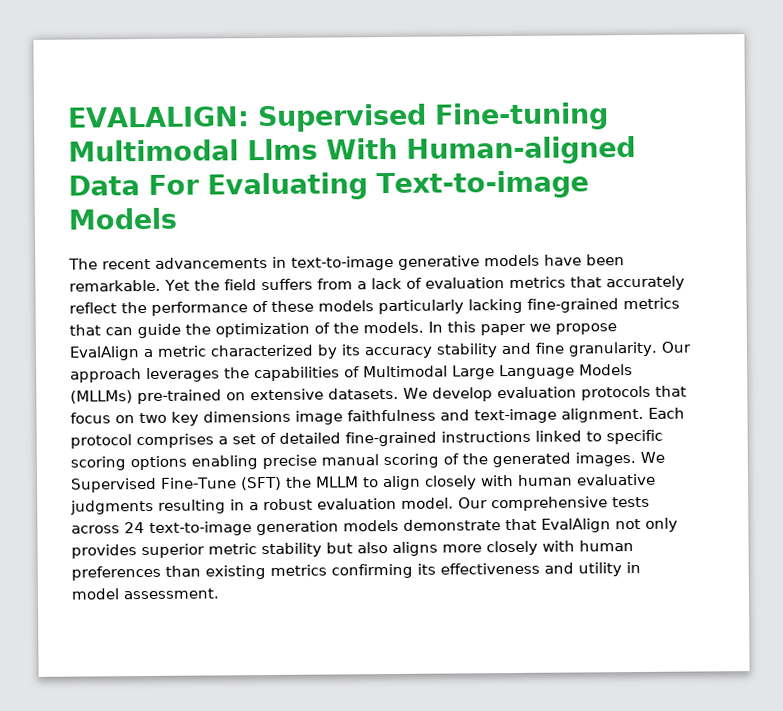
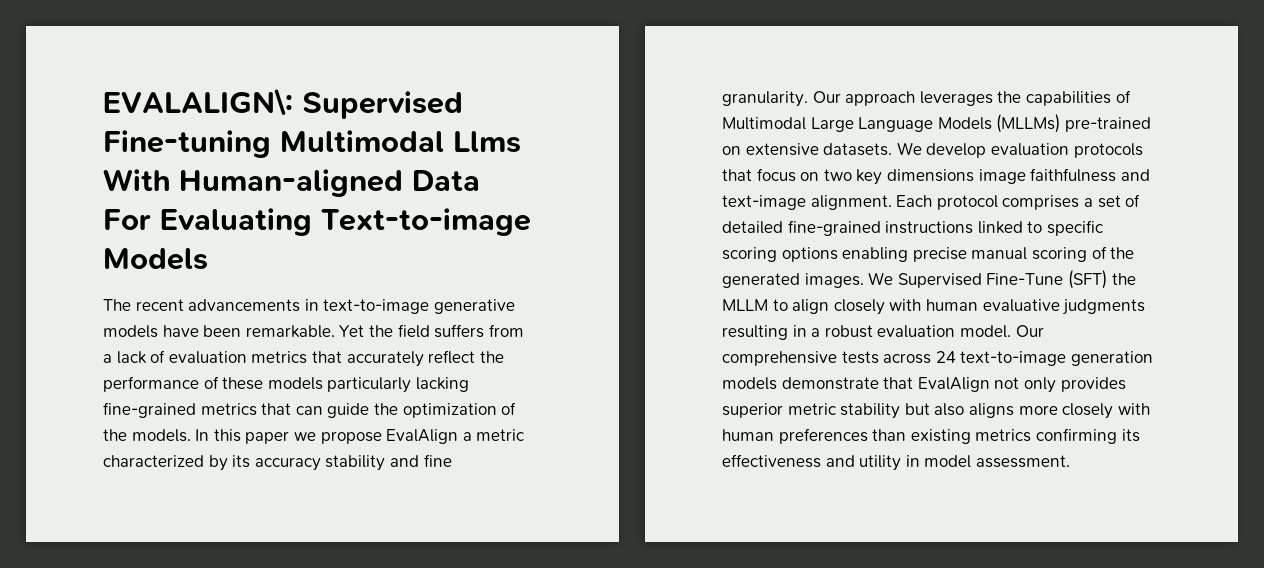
- EVALALIGN: Supervised Fine-tuning Multimodal Llms With Human-aligned Data For Evaluating Text-to-image Models
+ EVALALIGN\: Supervised Fine-tuning Multimodal Llms With Human-aligned Data For Evaluating Text-to-image Models

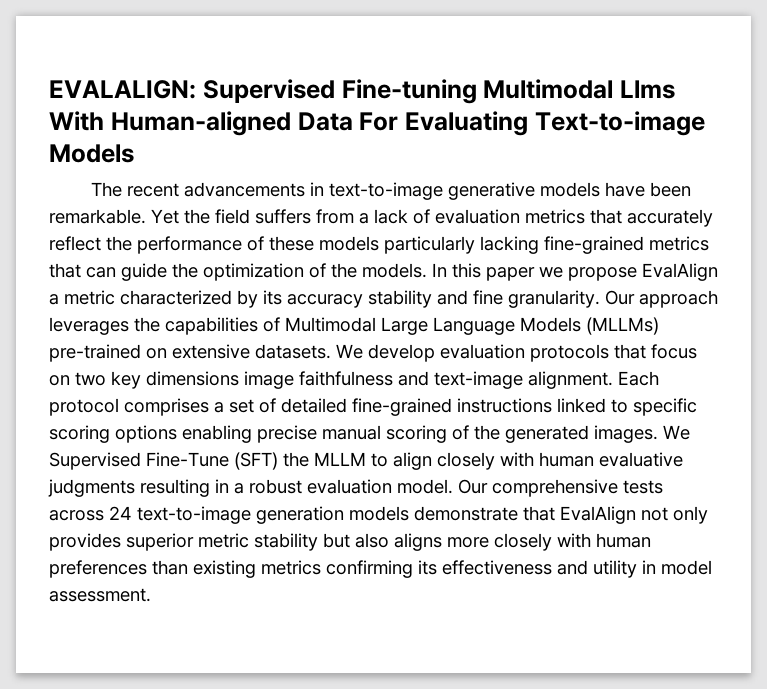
- EVALALIGN\: Supervised Fine-tuning Multimodal Llms With Human-aligned Data For Evaluating Text-to-image Models
+ EVALALIGN: Supervised Fine-tuning Multimodal Llms With Human-aligned Data For Evaluating Text-to-image Models

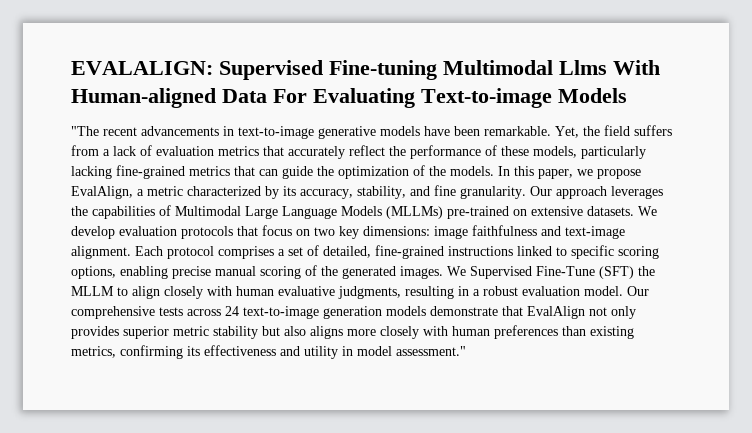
- The recent advancements in text-to-image generative models have been remarkable.
+ "The recent advancements in text-to-image generative models have been remarkable.
- Yet the field suffers from a lack of evaluation metrics that accurately reflect the performance of these models particularly lacking fine-grained metrics that can guide the optimization of the models.
+ Yet, the field suffers from a lack of evaluation metrics that accurately reflect the performance of these models, particularly lacking fine-grained metrics that can guide the optimization of the models.
- In this paper we propose EvalAlign a metric characterized by its accuracy stability and fine granularity.
+ In this paper, we propose EvalAlign, a metric characterized by its accuracy, stability, and fine granularity.
- We develop evaluation protocols that focus on two key dimensions image faithfulness and text-image alignment.
+ We develop evaluation protocols that focus on two key dimensions: image faithfulness and text-image alignment.
- Each protocol comprises a set of detailed fine-grained instructions linked to specific scoring options enabling precise manual scoring of the generated images.
+ Each protocol comprises a set of detailed, fine-grained instructions linked to specific scoring options, enabling precise manual scoring of the generated images.
- We Supervised Fine-Tune (SFT) the MLLM to align closely with human evaluative judgments resulting in a robust evaluation model.
+ We Supervised Fine-Tune (SFT) the MLLM to align closely with human evaluative judgments, resulting in a robust evaluation model.
- Our comprehensive tests across 24 text-to-image generation models demonstrate that EvalAlign not only provides superior metric stability but also aligns more closely with human preferences than existing metrics confirming its effectiveness and utility in model assessment.
+ Our comprehensive tests across 24 text-to-image generation models demonstrate that EvalAlign not only provides superior metric stability but also aligns more closely with human preferences than existing metrics, confirming its effectiveness and utility in model assessment."

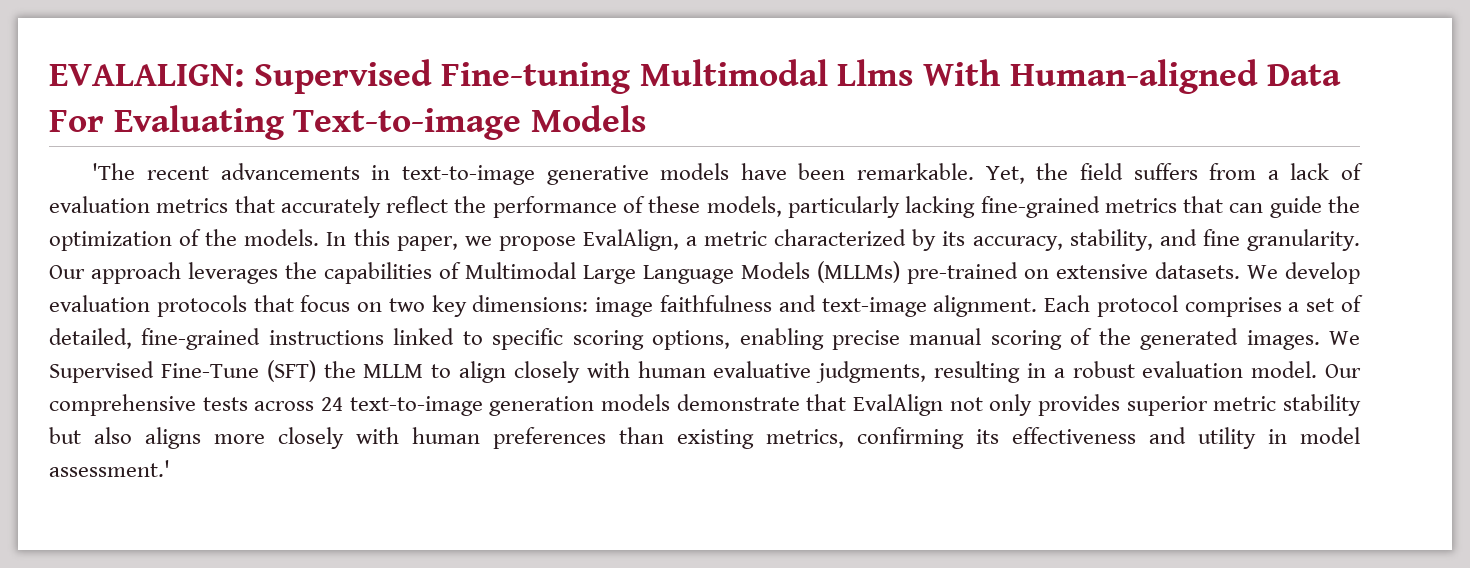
- "The recent advancements in text-to-image generative models have been remarkable.
+ 'The recent advancements in text-to-image generative models have been remarkable.
- Our comprehensive tests across 24 text-to-image generation models demonstrate that EvalAlign not only provides superior metric stability but also aligns more closely with human preferences than existing metrics, confirming its effectiveness and utility in model assessment."
+ Our comprehensive tests across 24 text-to-image generation models demonstrate that EvalAlign not only provides superior metric stability but also aligns more closely with human preferences than existing metrics, confirming its effectiveness and utility in model assessment.'

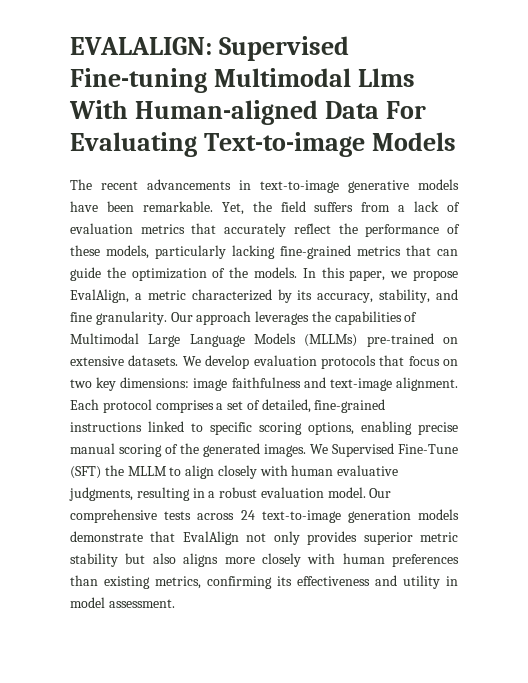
- 'The recent advancements in text-to-image generative models have been remarkable.
+ The recent advancements in text-to-image generative models have been remarkable.
- Our comprehensive tests across 24 text-to-image generation models demonstrate that EvalAlign not only provides superior metric stability but also aligns more closely with human preferences than existing metrics, confirming its effectiveness and utility in model assessment.'
+ Our comprehensive tests across 24 text-to-image generation models demonstrate that EvalAlign not only provides superior metric stability but also aligns more closely with human preferences than existing metrics, confirming its effectiveness and utility in model assessment.

